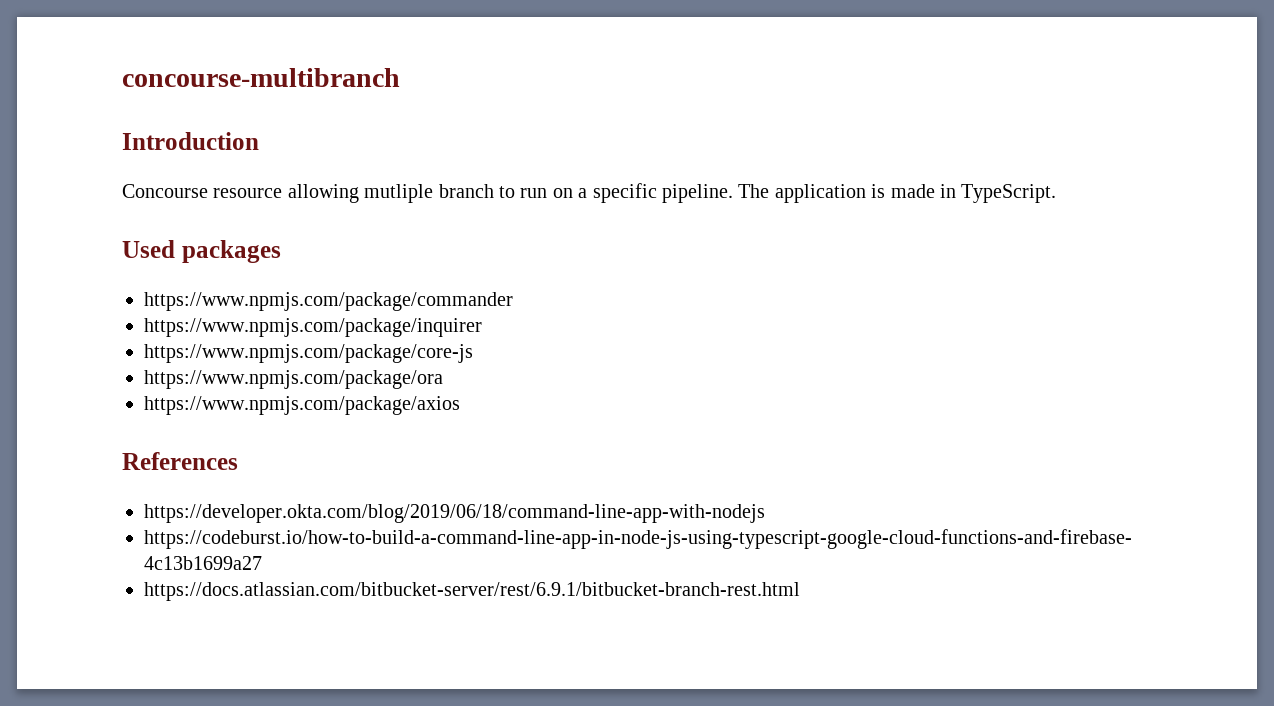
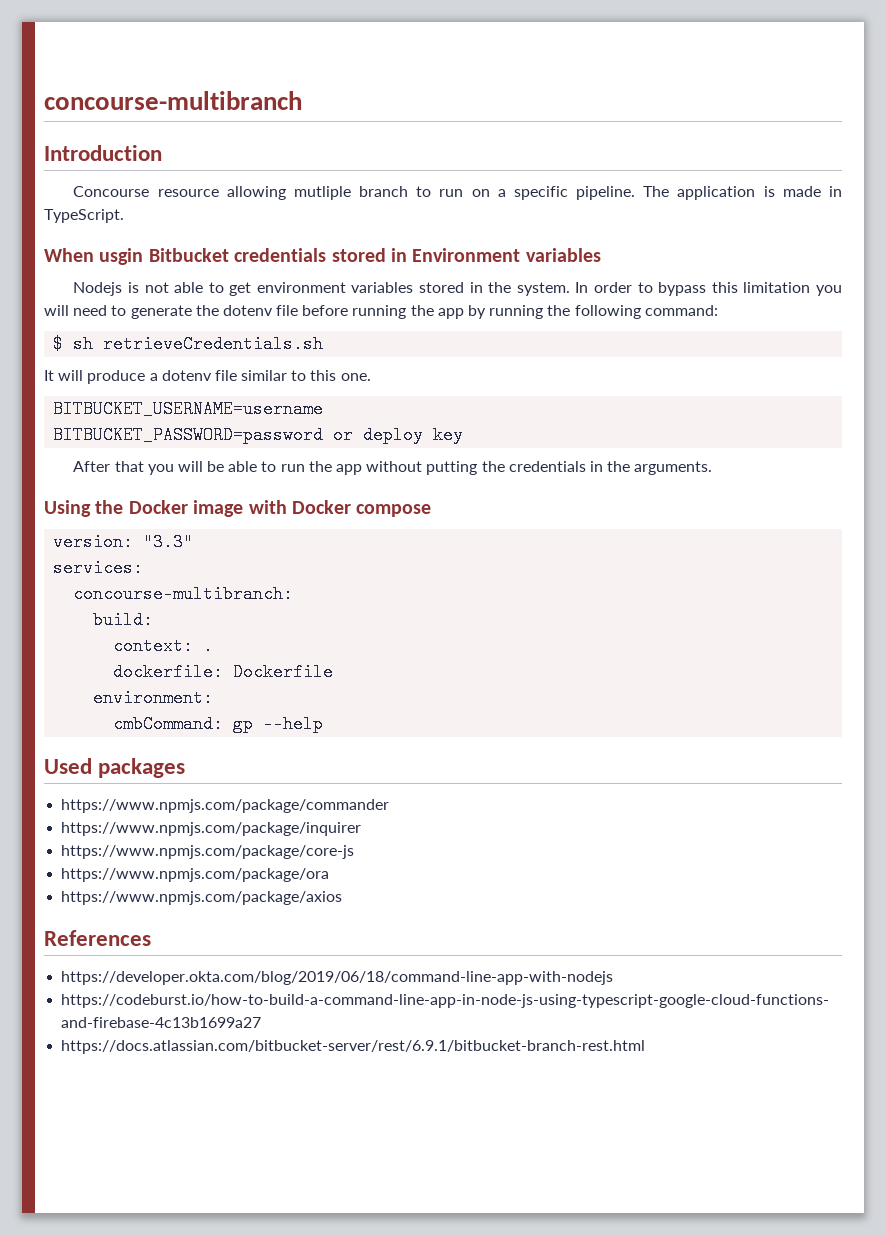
+ When usgin Bitbucket credentials stored in Environment variables
+ Nodejs is not able to get environment variables stored in the system. In order to bypass this limitation you will need to generate the dotenv file before running the app by running the following command:
+ $ sh retrieveCredentials.sh
+ It will produce a dotenv file similar to this one.
+ BITBUCKET_USERNAME=username
+ BITBUCKET_PASSWORD=password or deploy key
+ After that you will be able to run the app without putting the credentials in the arguments.
+ Using the Docker image with Docker compose
+ version: "3.3"
+ services:
+ concourse-multibranch:
+ build:
+ context: .
+ dockerfile: Dockerfile
+ environment:
+ cmbCommand: gp --help

